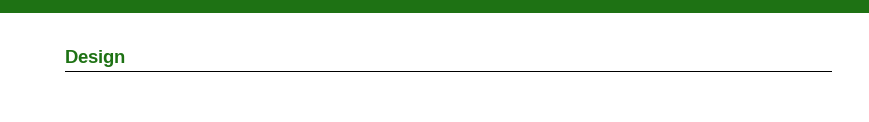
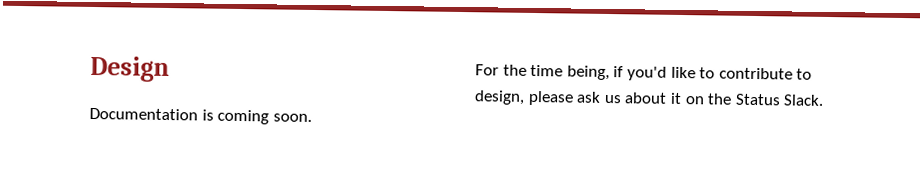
+ Documentation is coming soon.
+ For the time being, if you'd like to contribute to design, please ask us about it on the Status Slack.

